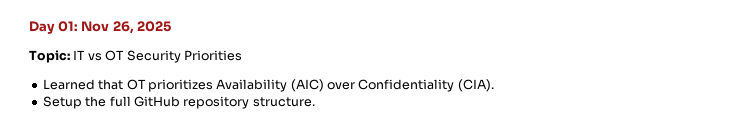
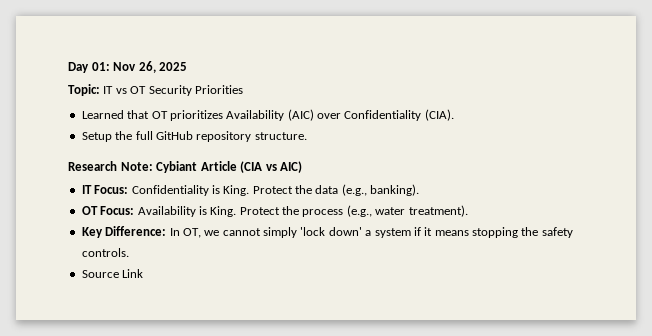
+ Research Note: Cybiant Article (CIA vs AIC)
+ IT Focus: Confidentiality is King. Protect the data (e.g., banking).
+ OT Focus: Availability is King. Protect the process (e.g., water treatment).
+ Key Difference: In OT, we cannot simply 'lock down' a system if it means stopping the safety controls.
+ Source Link

